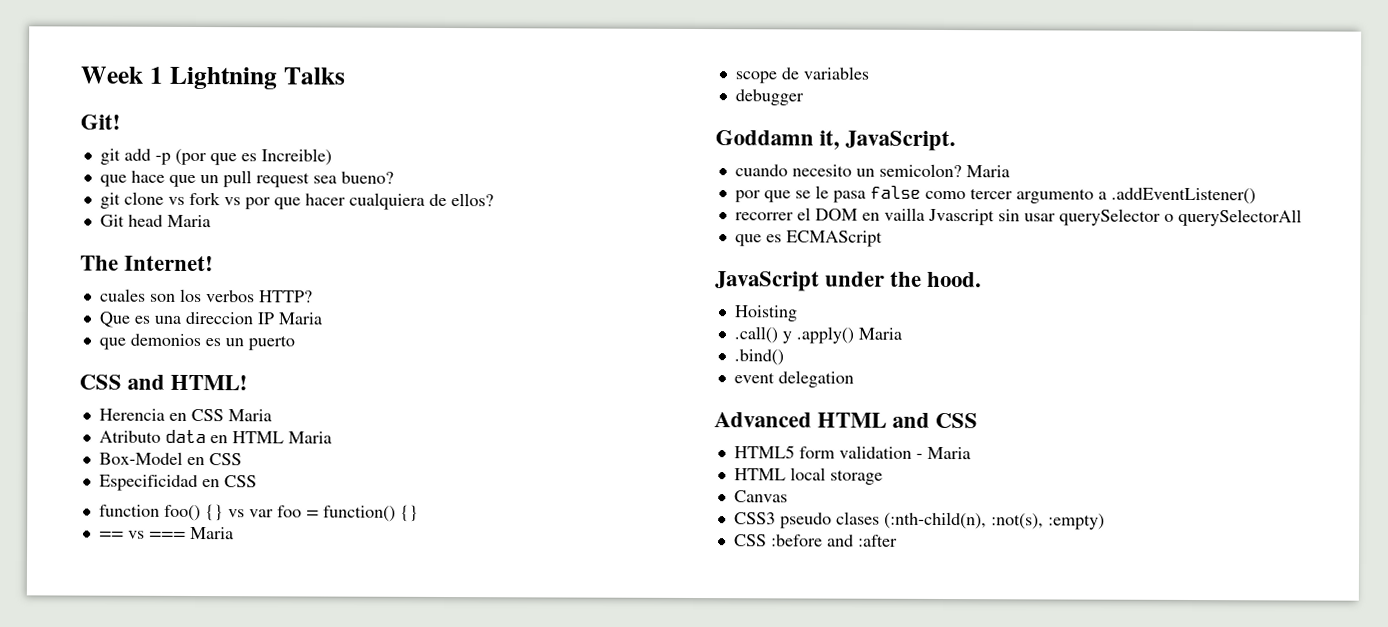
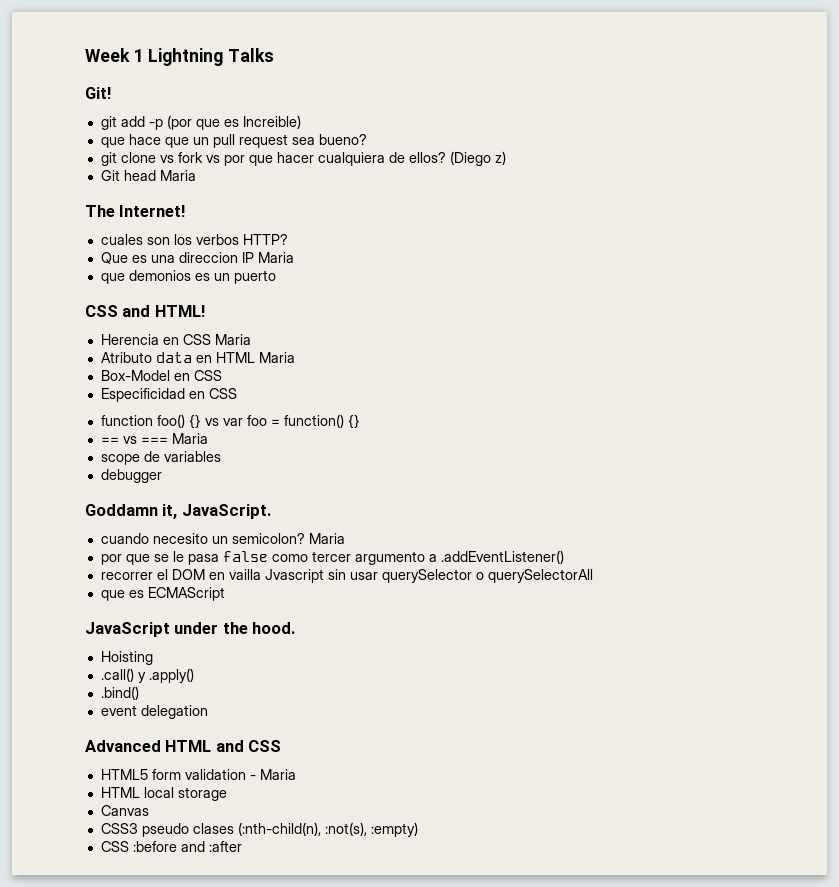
+ (Diego z)
- .call() y .apply() Maria
+ .call() y .apply()

